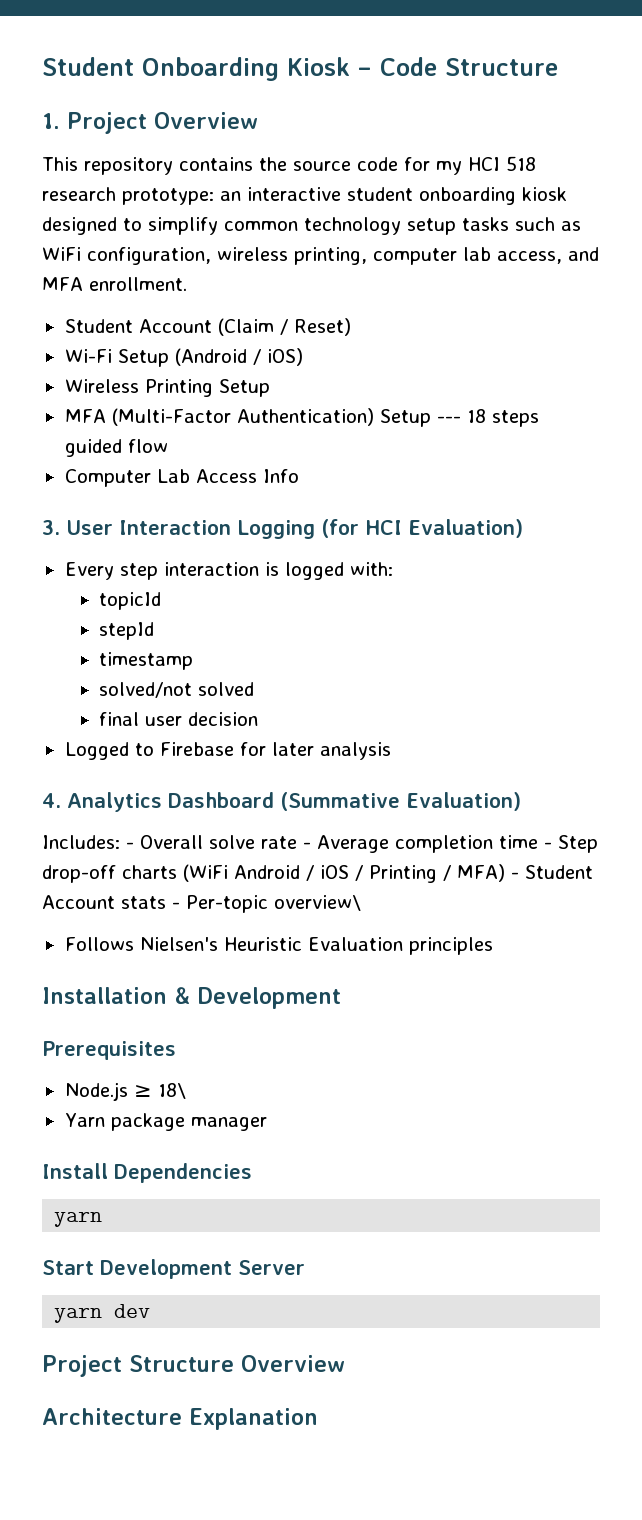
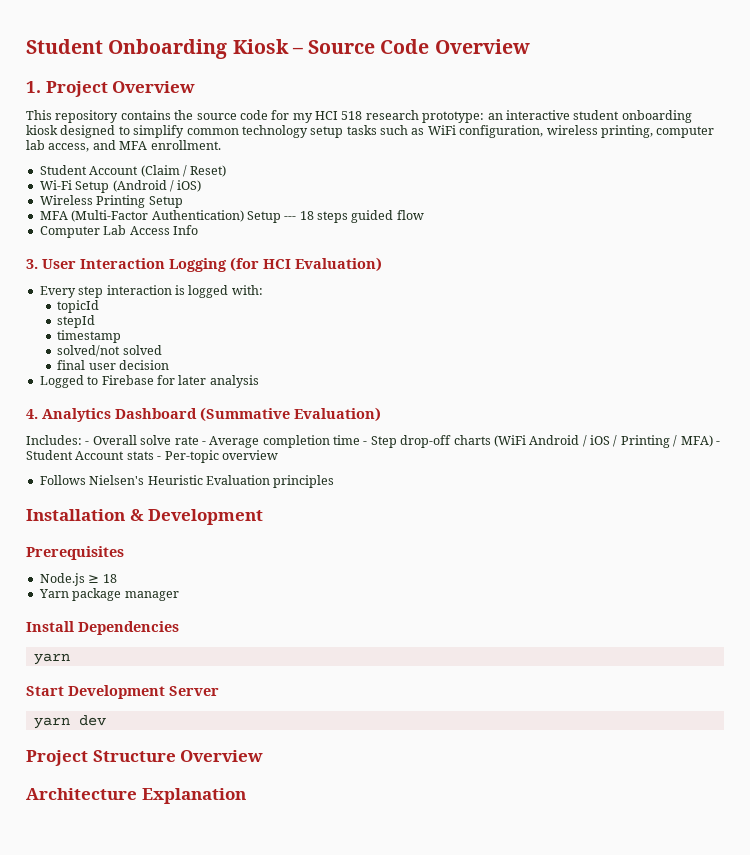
- Student Onboarding Kiosk – Code Structure
+ Student Onboarding Kiosk – Source Code Overview
- Includes: - Overall solve rate - Average completion time - Step drop-off charts (WiFi Android / iOS / Printing / MFA) - Student Account stats - Per-topic overview\
+ Includes: - Overall solve rate - Average completion time - Step drop-off charts (WiFi Android / iOS / Printing / MFA) - Student Account stats - Per-topic overview
- Node.js ≥ 18\
+ Node.js ≥ 18

